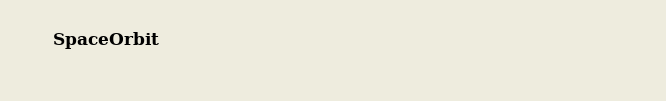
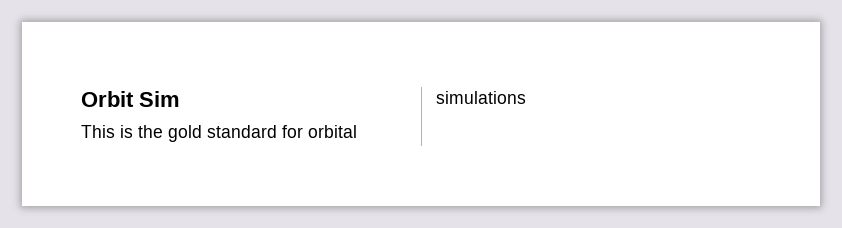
- SpaceOrbit
+ Orbit Sim
+ This is the gold standard for orbital simulations

